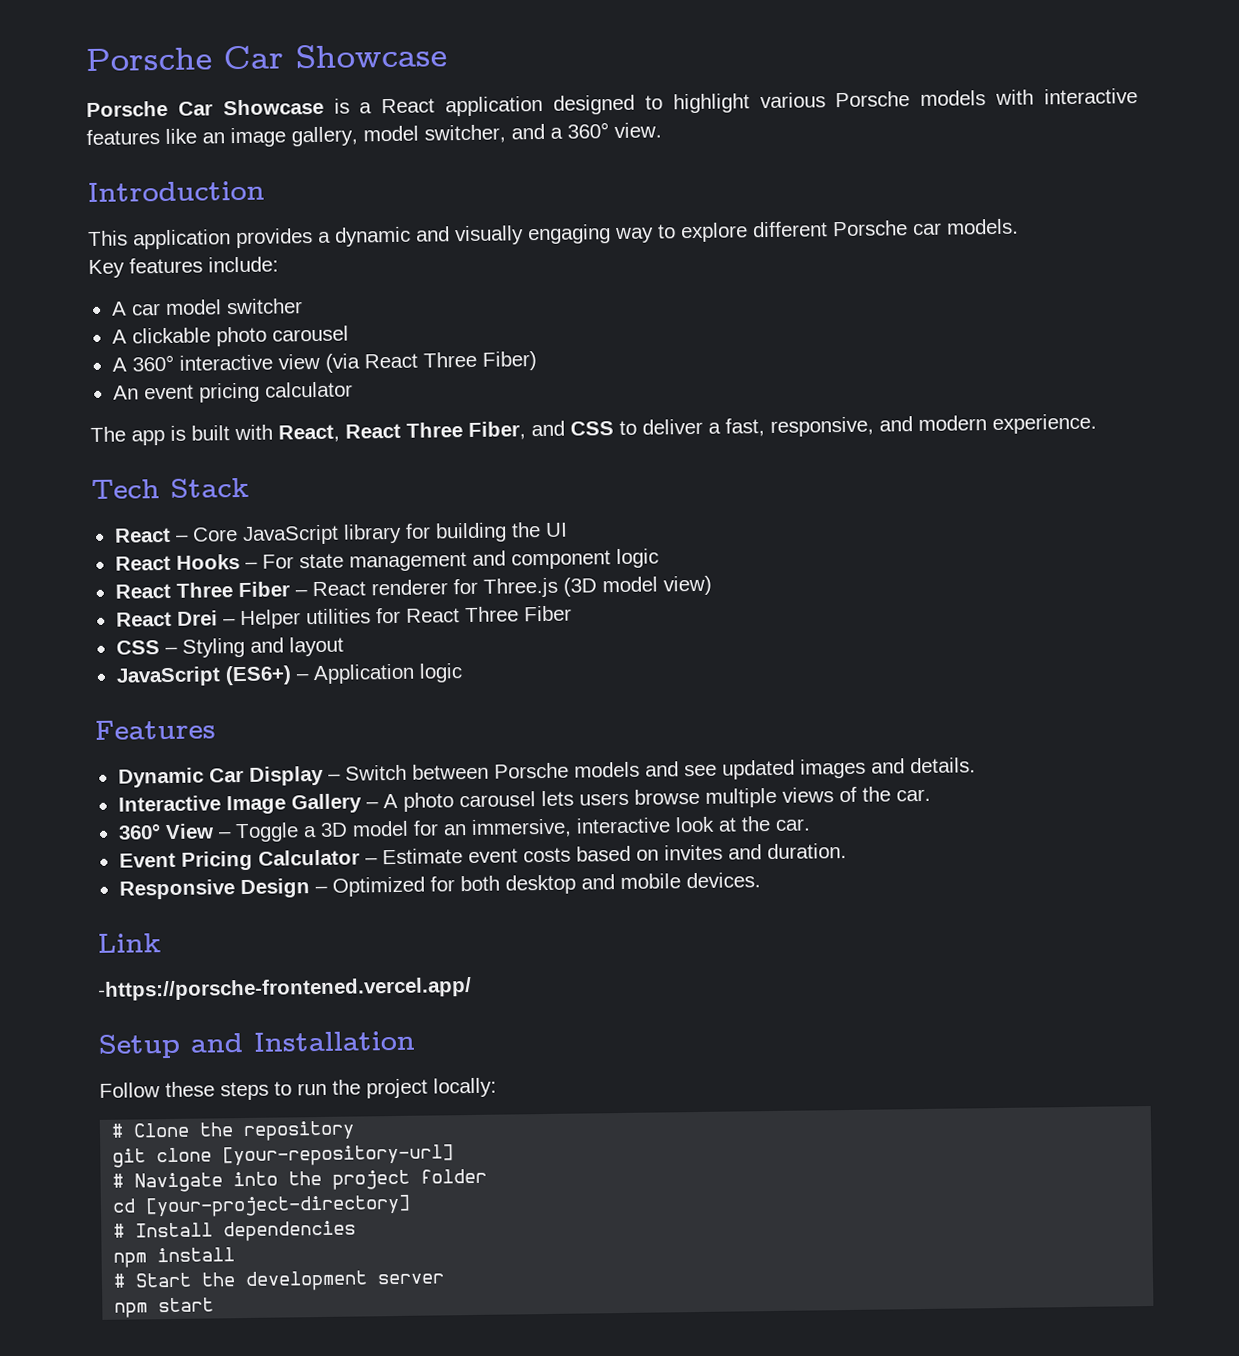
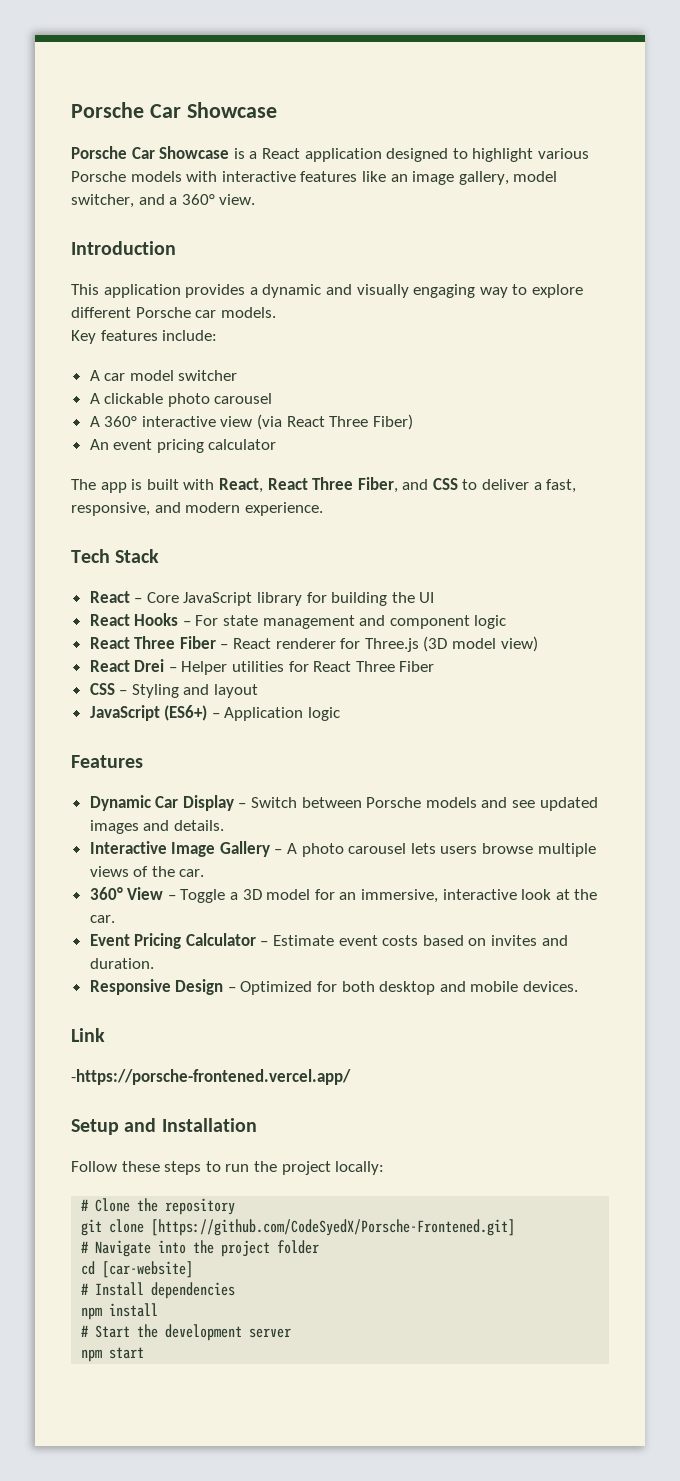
- git clone [your-repository-url]
+ git clone [https://github.com/CodeSyedX/Porsche-Frontened.git]
- cd [your-project-directory]
+ cd [car-website]

